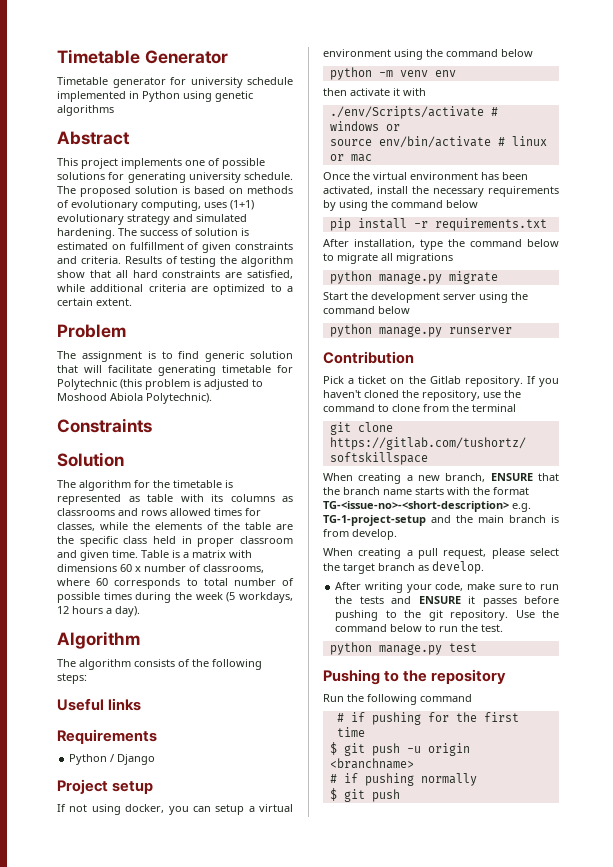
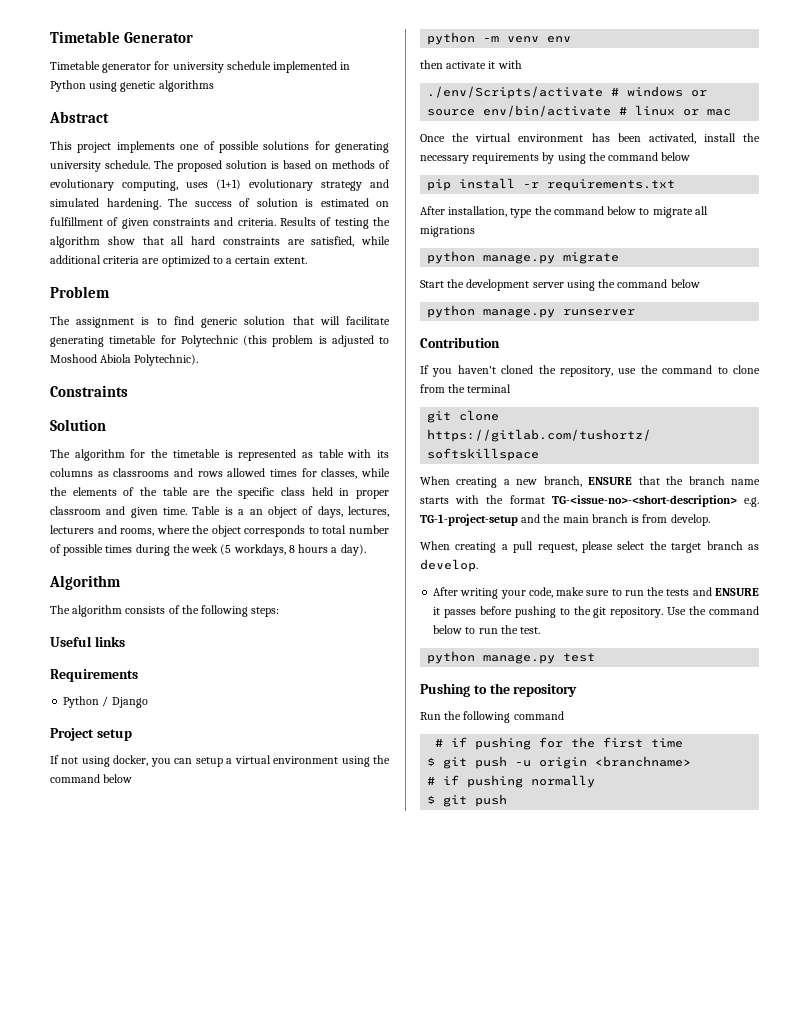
- Table is a matrix with dimensions 60 x number of classrooms, where 60 corresponds to total number of possible times during the week (5 workdays, 12 hours a day).
+ Table is a an object of days, lectures, lecturers and rooms, where the object corresponds to total number of possible times during the week (5 workdays, 8 hours a day).
- Pick a ticket on the Gitlab repository.

